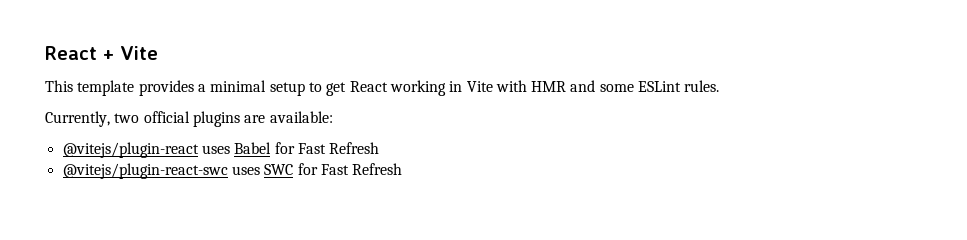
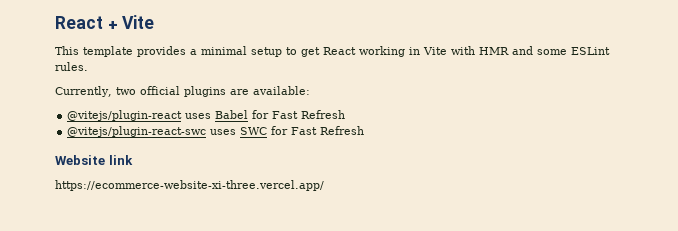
+ Website link
+ https://ecommerce-website-xi-three.vercel.app/

